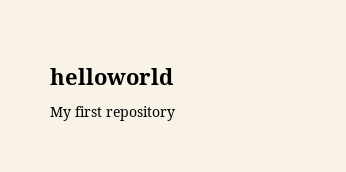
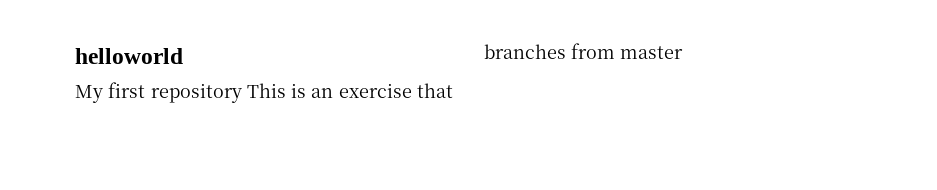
- My first repository
+ My first repository This is an exercise that branches from master

